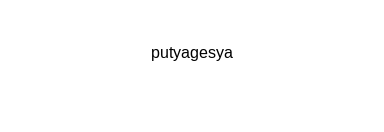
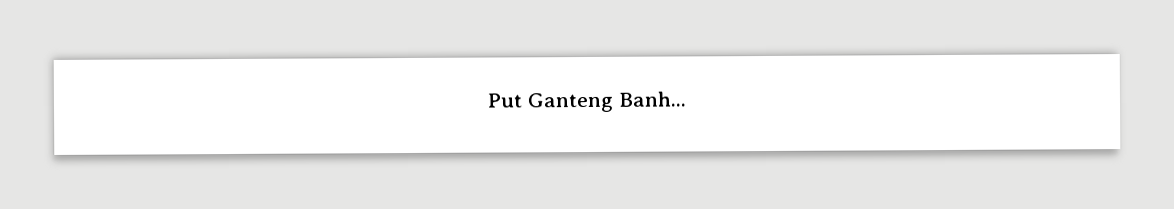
- putyagesya
+ Put Ganteng Banh...

